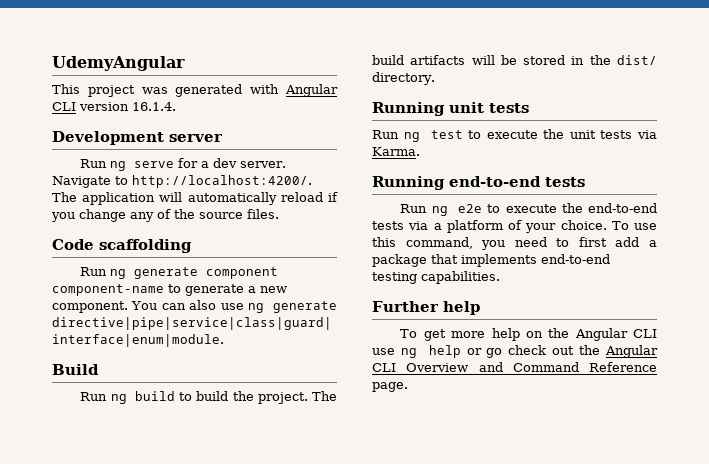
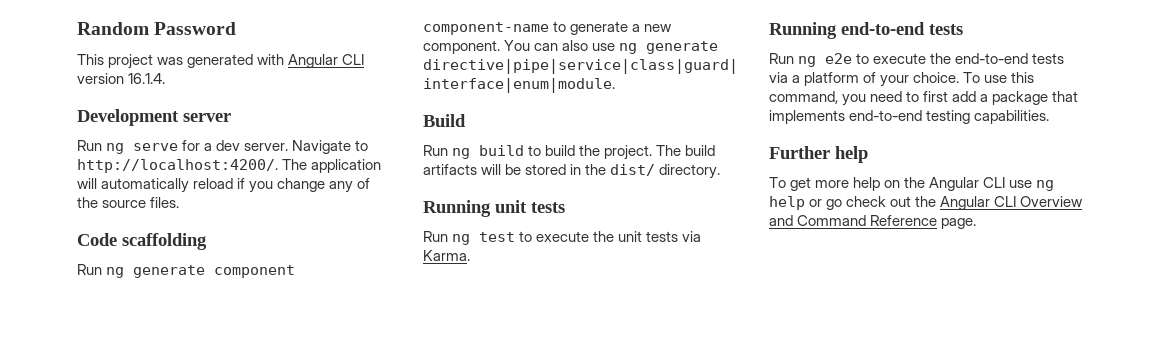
- UdemyAngular
+ Random Password

